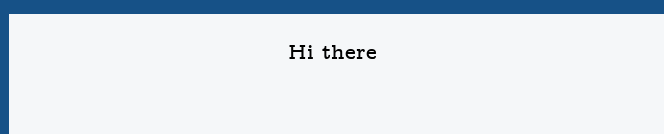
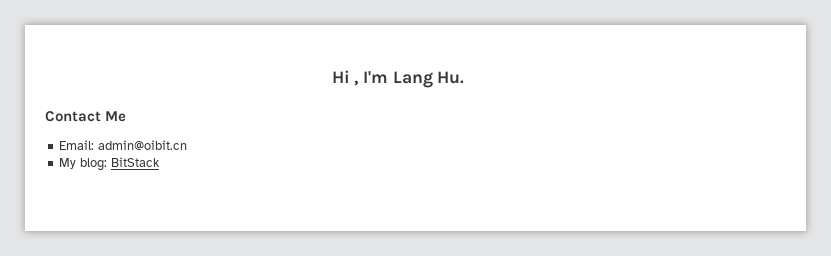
- Hi there
+ Hi , I'm Lang Hu.
+ Contact Me
+ Email: admin@oibit.cn
+ My blog: BitStack

